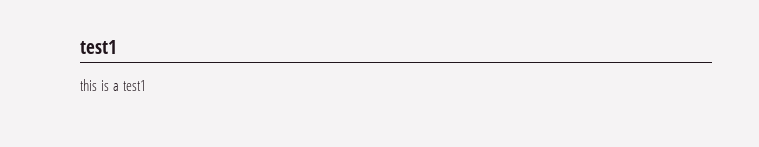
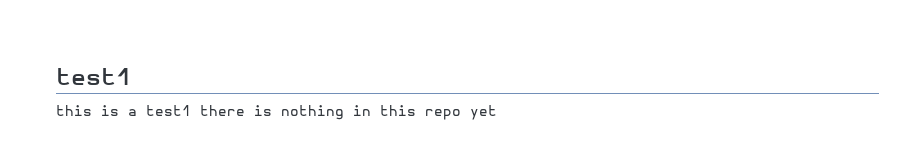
- this is a test1
+ this is a test1 there is nothing in this repo yet

